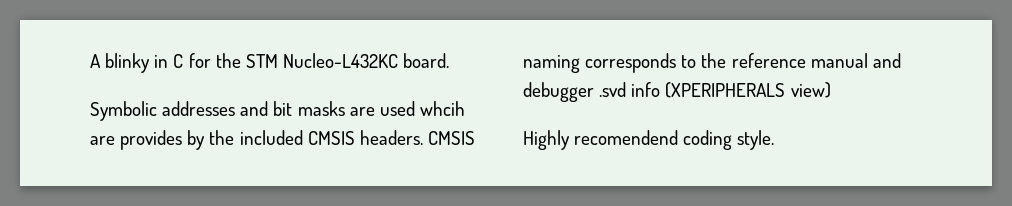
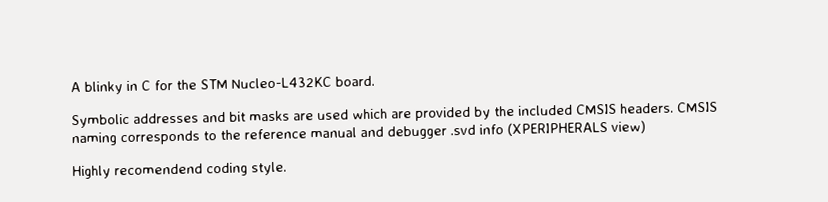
- Symbolic addresses and bit masks are used whcih are provides by the included CMSIS headers.
+ Symbolic addresses and bit masks are used which are provided by the included CMSIS headers.

